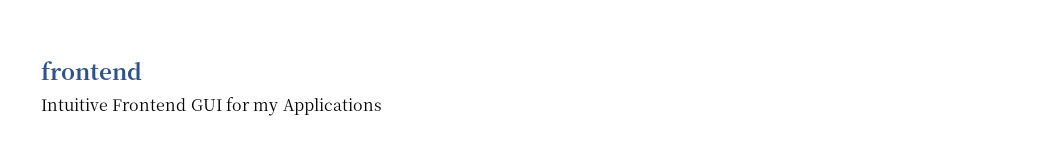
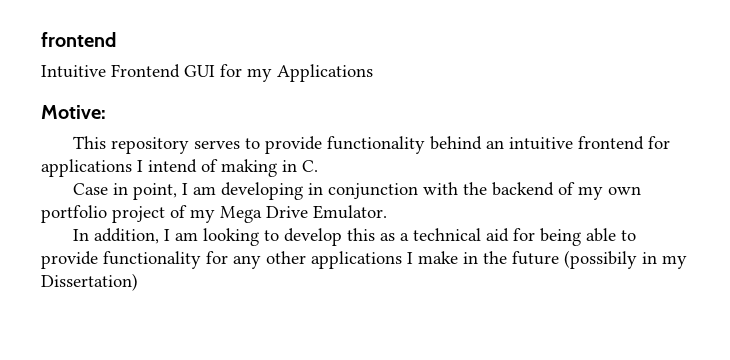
+ Motive:
+ This repository serves to provide functionality behind an intuitive frontend for applications I intend of making in C.
+ Case in point, I am developing in conjunction with the backend of my own portfolio project of my Mega Drive Emulator.
+ In addition, I am looking to develop this as a technical aid for being able to provide functionality for any other applications I make in the future (possibily in my Dissertation)

